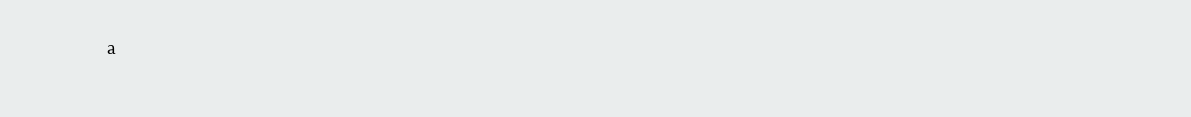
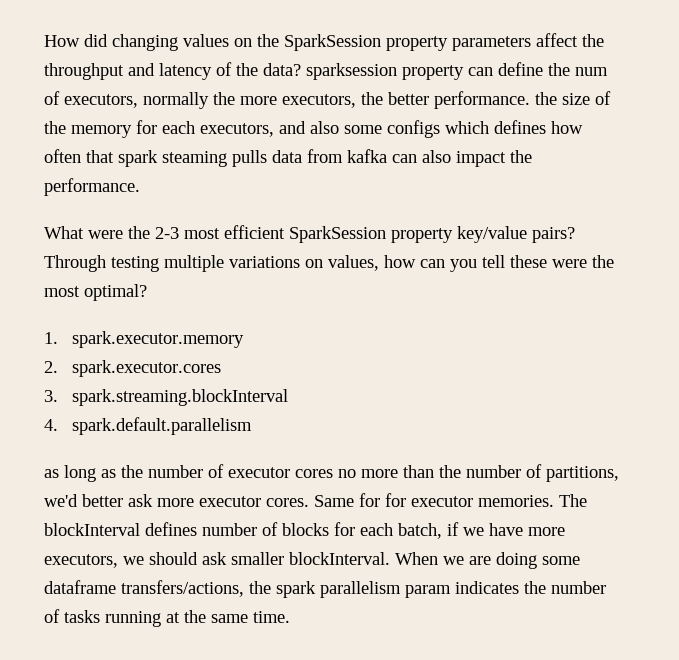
- a
+ How did changing values on the SparkSession property parameters affect the throughput and latency of the data? sparksession property can define the num of executors, normally the more executors, the better performance. the size of the memory for each executors, and also some configs which defines how often that spark steaming pulls data from kafka can also impact the performance.
+ What were the 2-3 most efficient SparkSession property key/value pairs? Through testing multiple variations on values, how can you tell these were the most optimal?
+ 1. spark.executor.memory
+ 2. spark.executor.cores
+ 3. spark.streaming.blockInterval
+ 4. spark.default.parallelism
+ as long as the number of executor cores no more than the number of partitions, we'd better ask more executor cores. Same for for executor memories. The blockInterval defines number of blocks for each batch, if we have more executors, we should ask smaller blockInterval. When we are doing some dataframe transfers/actions, the spark parallelism param indicates the number of tasks running at the same time.

